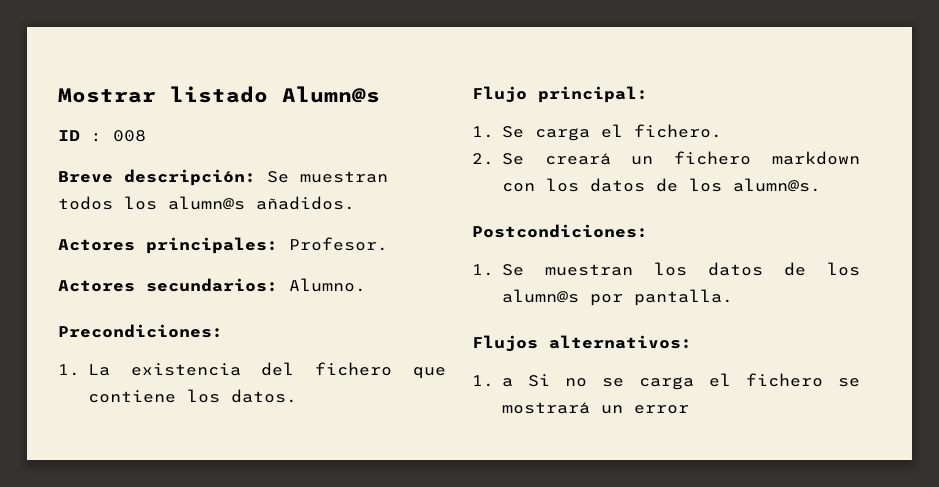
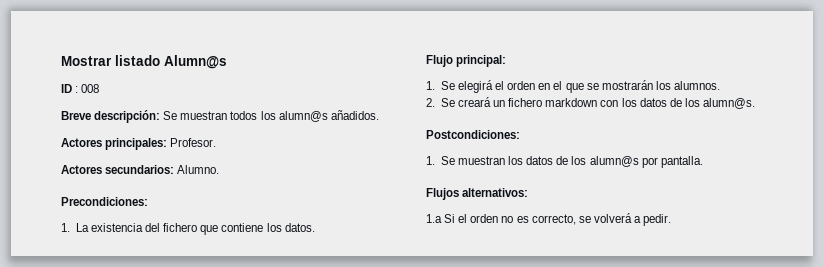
- 1. Se carga el fichero.
+ 1. Se elegirá el orden en el que se mostrarán los alumnos.
- 1. a Si no se carga el fichero se mostrará un error
+ 1.a Si el orden no es correcto, se volverá a pedir.

